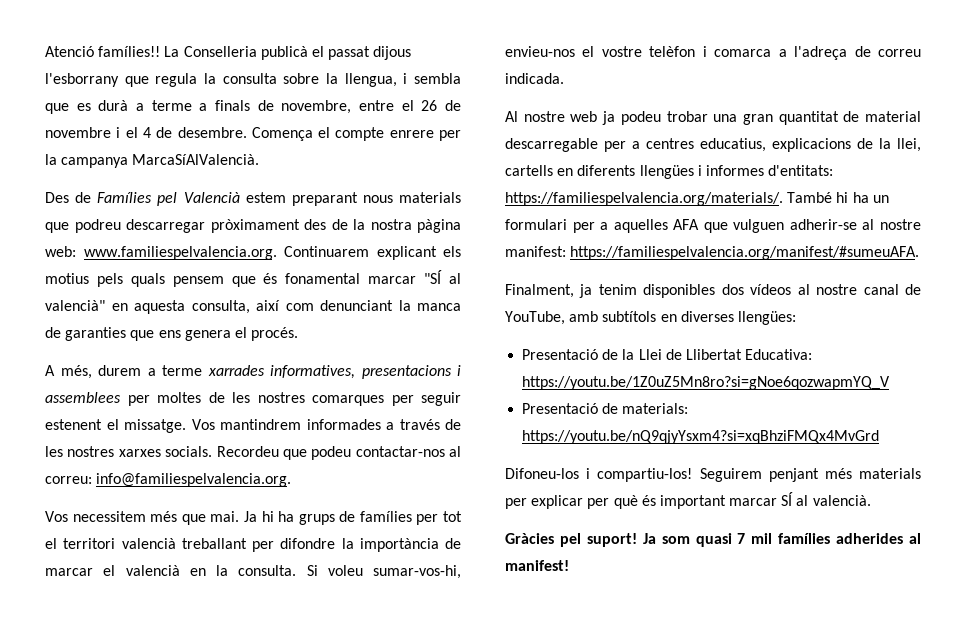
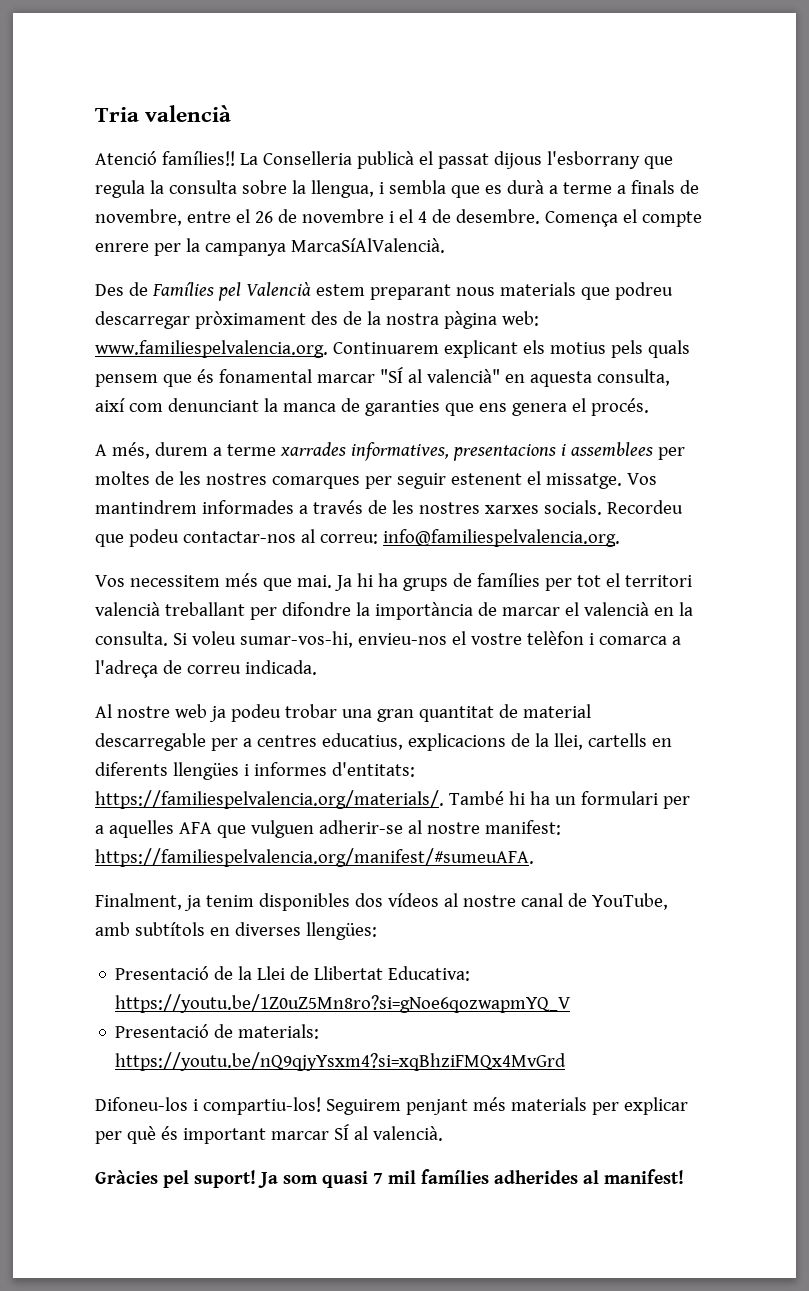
+ Tria valencià

